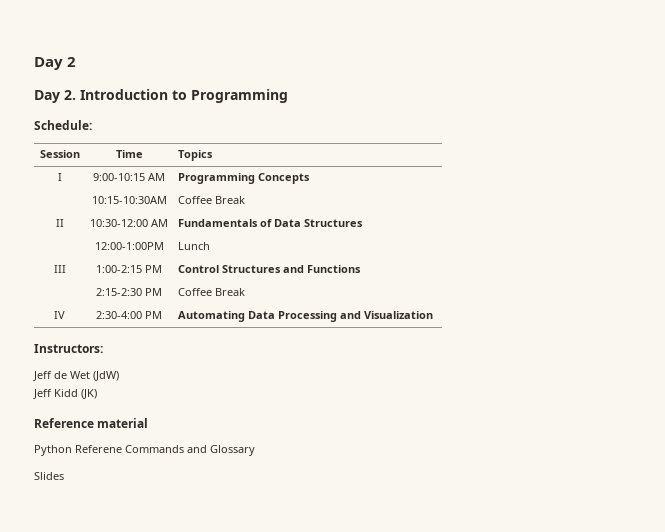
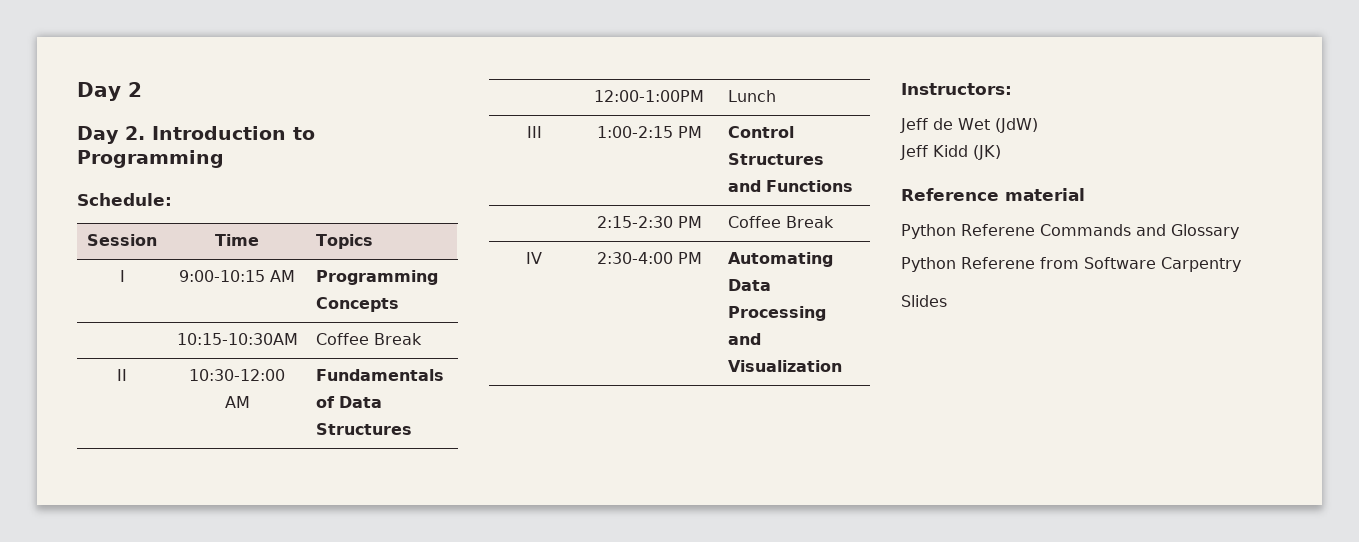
+ Python Referene from Software Carpentry

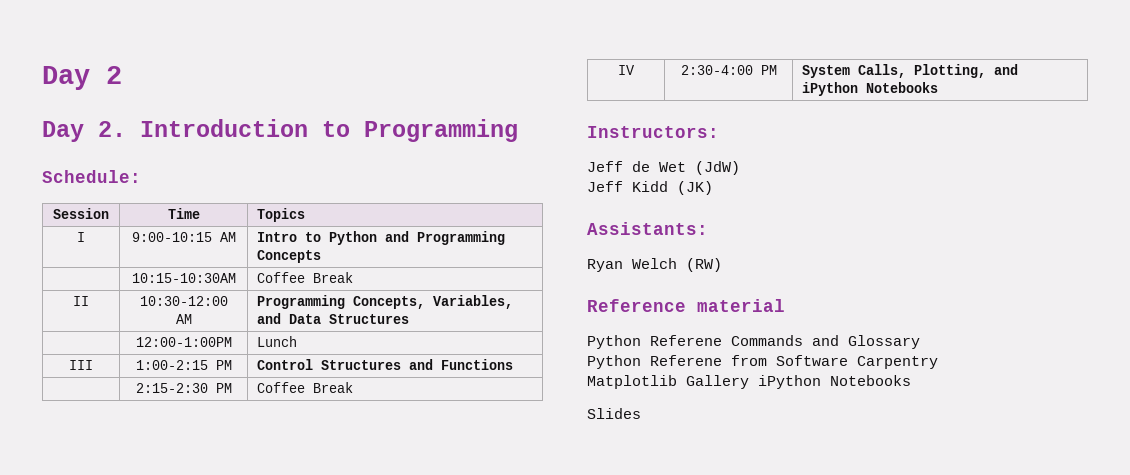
- I | 9:00-10:15 AM | Programming Concepts
+ I | 9:00-10:15 AM | Intro to Python and Programming Concepts
- II | 10:30-12:00 AM | Fundamentals of Data Structures
+ II | 10:30-12:00 AM | Programming Concepts, Variables, and Data Structures
- IV | 2:30-4:00 PM | Automating Data Processing and Visualization
+ IV | 2:30-4:00 PM | System Calls, Plotting, and iPython Notebooks
+ Assistants:
+ Ryan Welch (RW)
+ Matplotlib Gallery iPython Notebooks

